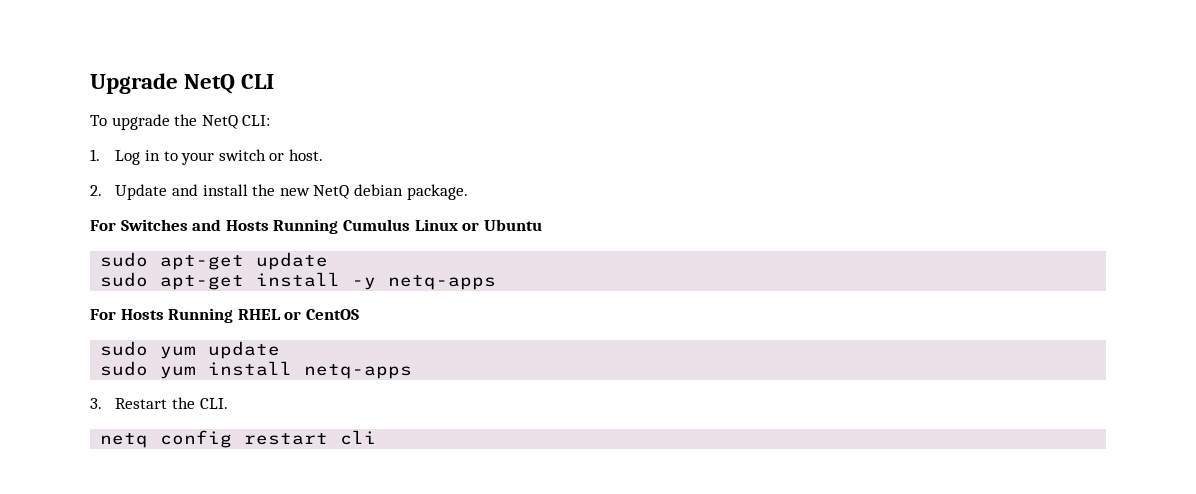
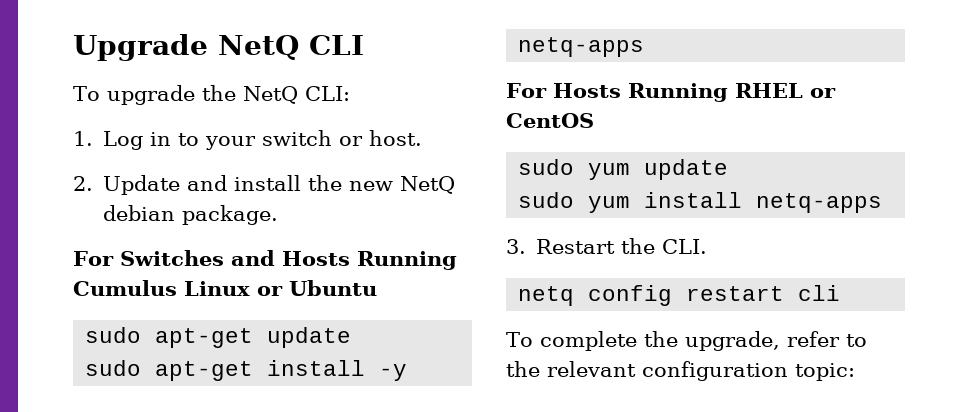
+ To complete the upgrade, refer to the relevant configuration topic:

